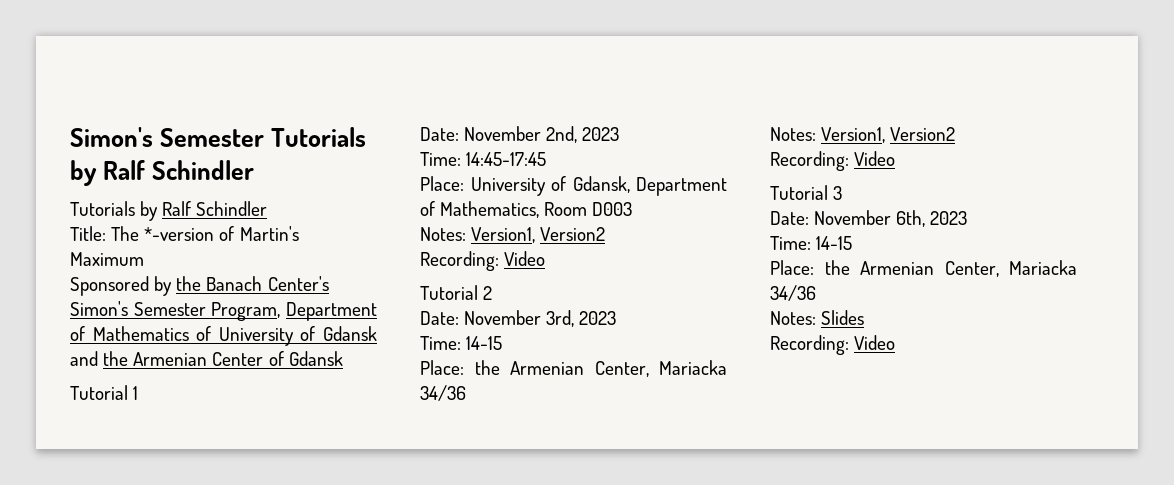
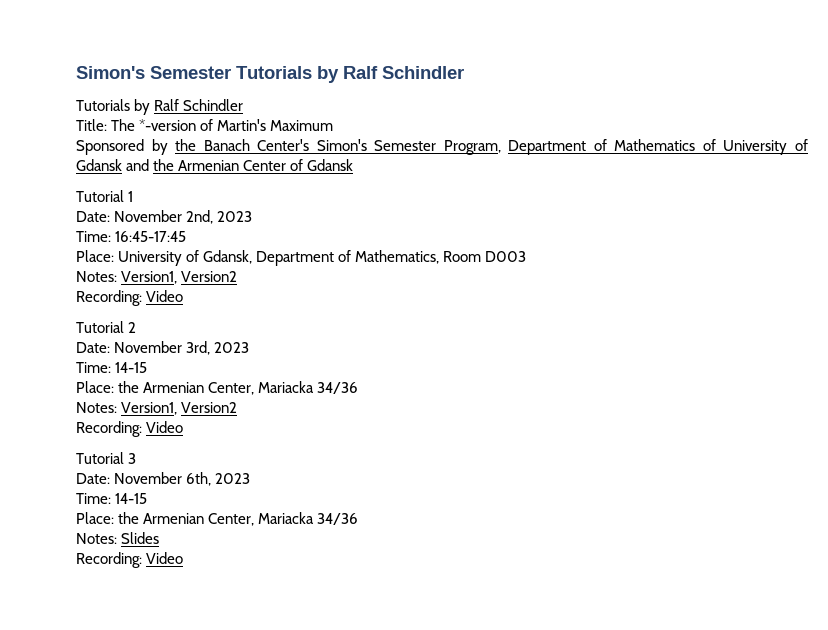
- Time: 14:45-17:45
+ Time: 16:45-17:45

